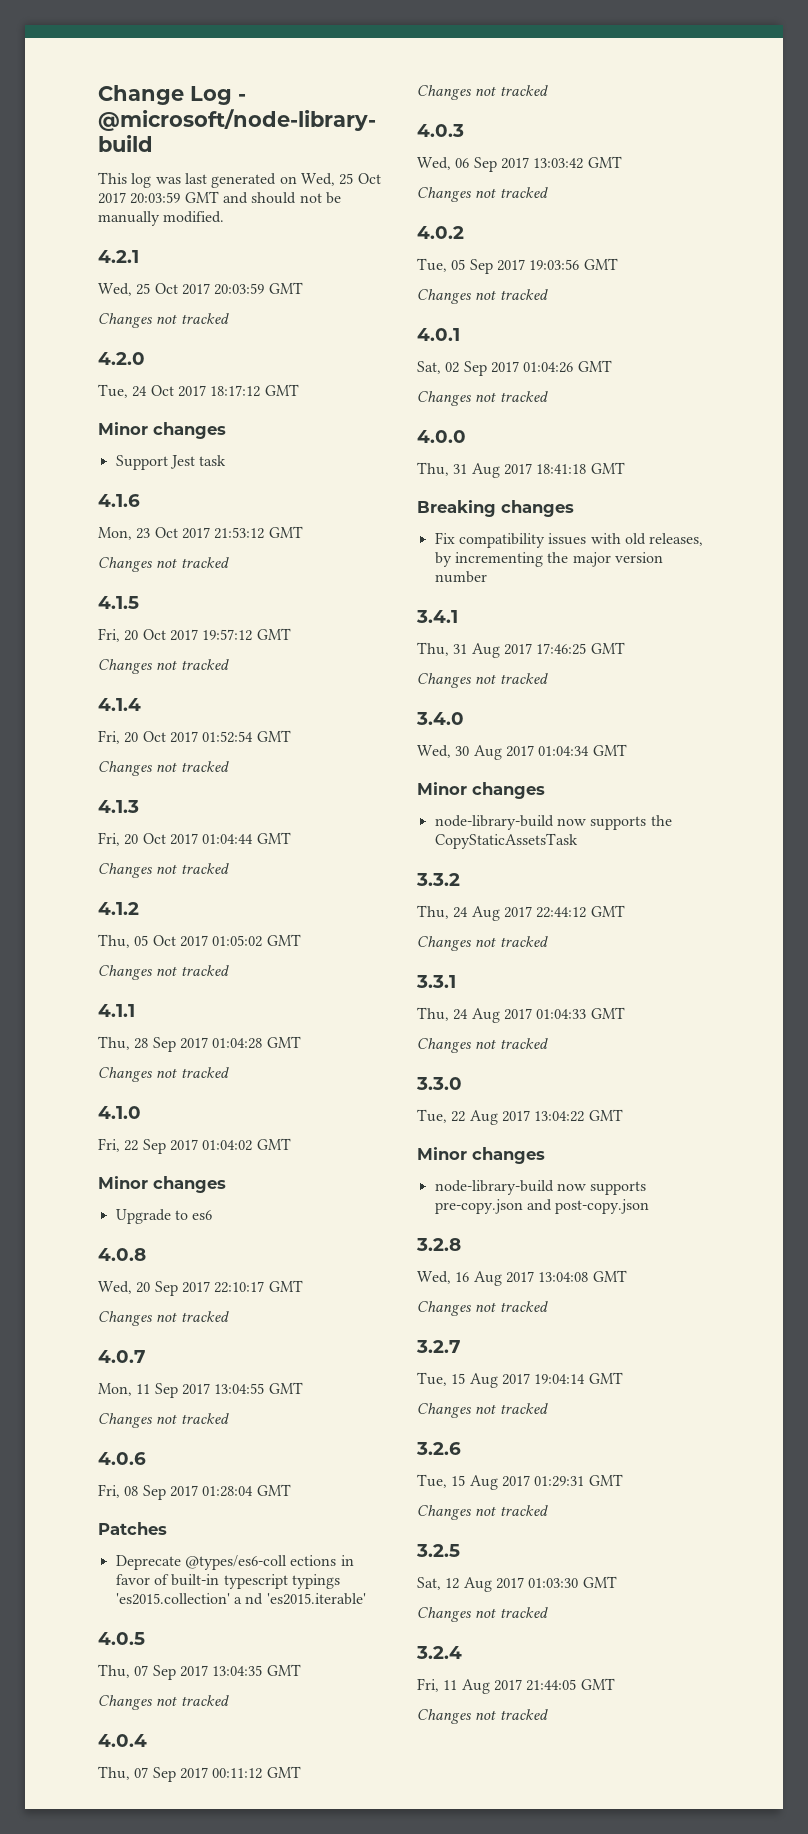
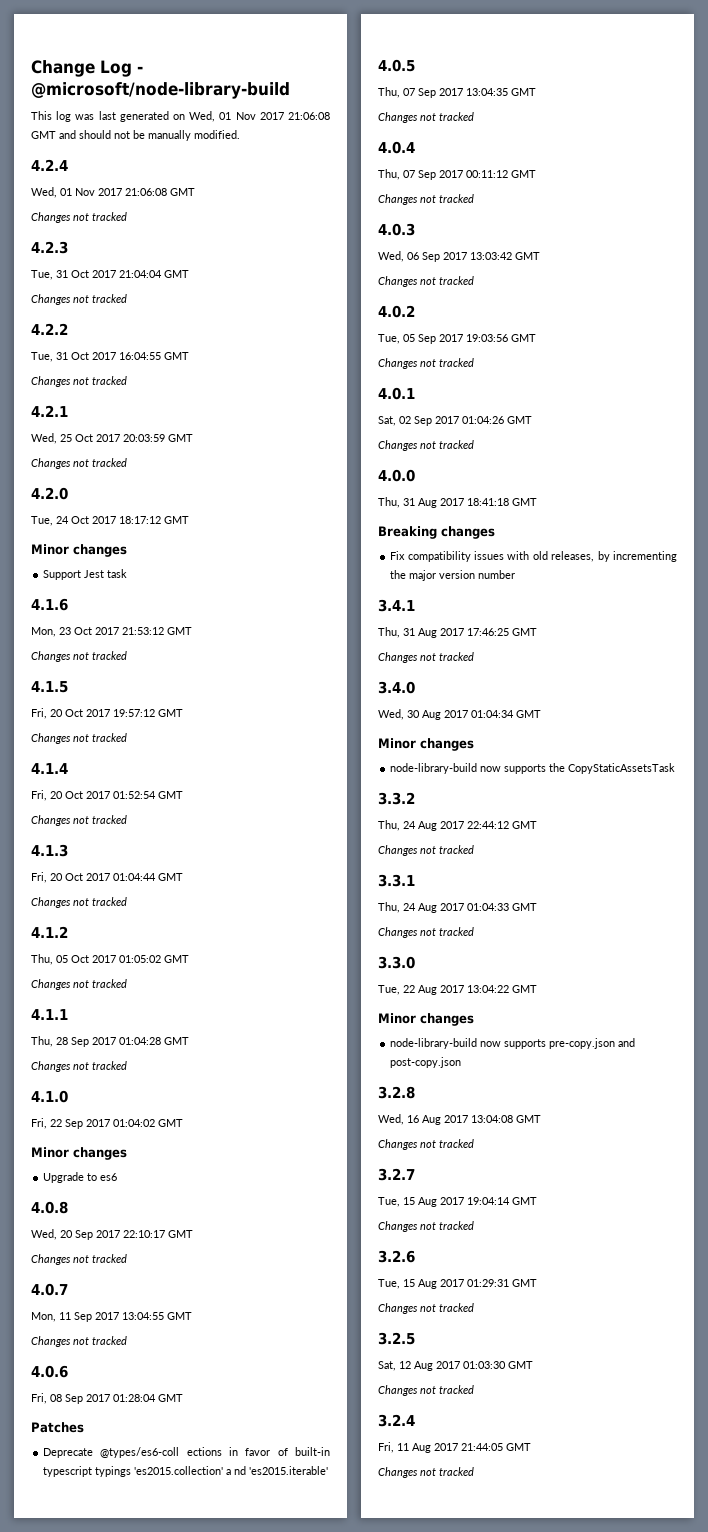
- This log was last generated on Wed, 25 Oct 2017 20:03:59 GMT and should not be manually modified.
+ This log was last generated on Wed, 01 Nov 2017 21:06:08 GMT and should not be manually modified.
+ 4.2.4
+ Wed, 01 Nov 2017 21:06:08 GMT
+ Changes not tracked
+ 4.2.3
+ Tue, 31 Oct 2017 21:04:04 GMT
+ Changes not tracked
+ 4.2.2
+ Tue, 31 Oct 2017 16:04:55 GMT
+ Changes not tracked

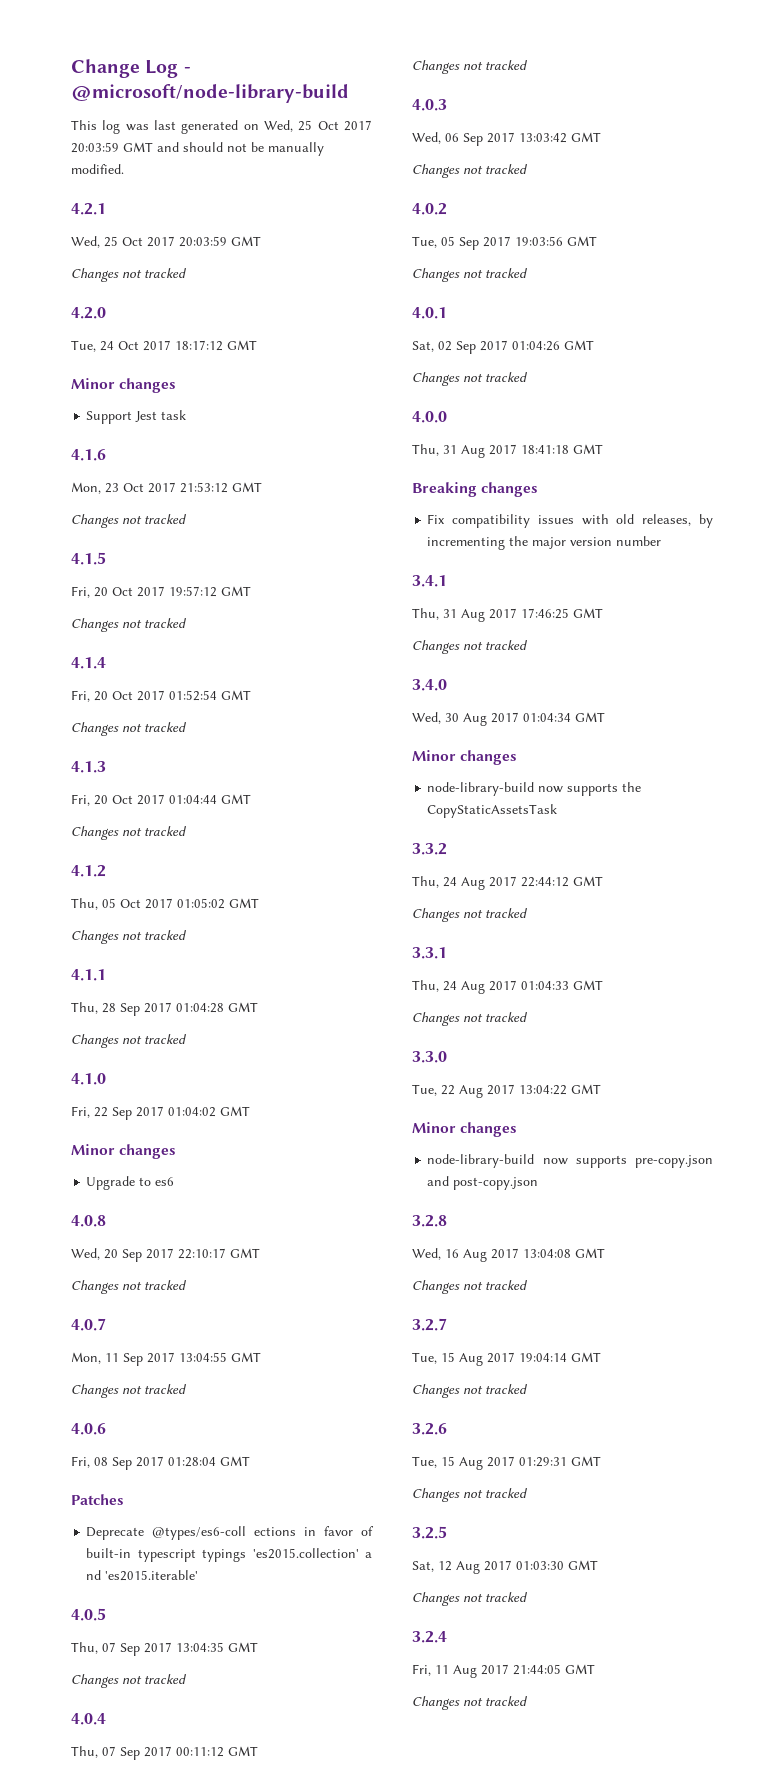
- This log was last generated on Wed, 01 Nov 2017 21:06:08 GMT and should not be manually modified.
+ This log was last generated on Wed, 25 Oct 2017 20:03:59 GMT and should not be manually modified.
- 4.2.4
- Wed, 01 Nov 2017 21:06:08 GMT
- Changes not tracked
- 4.2.3
- Tue, 31 Oct 2017 21:04:04 GMT
- Changes not tracked
- 4.2.2
- Tue, 31 Oct 2017 16:04:55 GMT
- Changes not tracked

